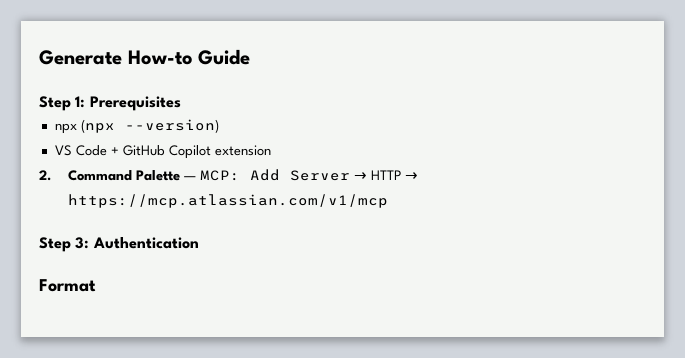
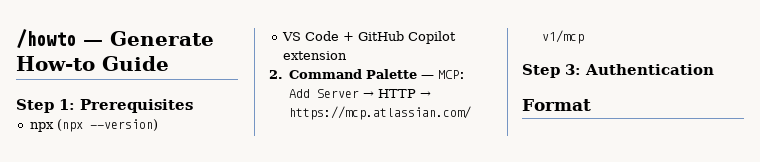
- Generate How-to Guide
+ /howto — Generate How-to Guide

